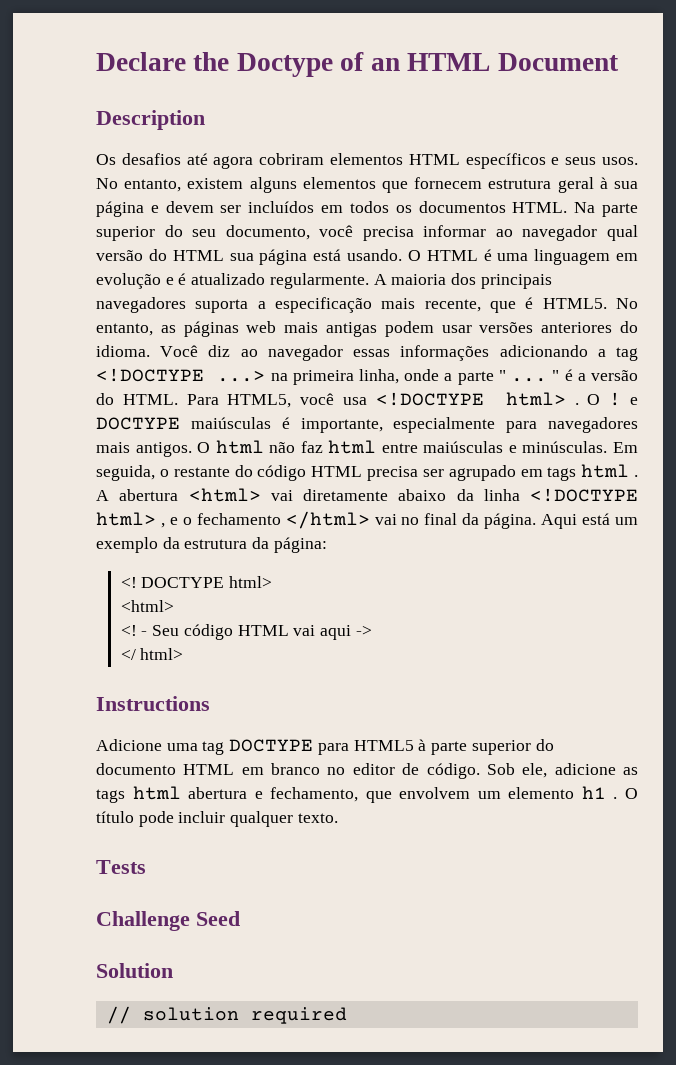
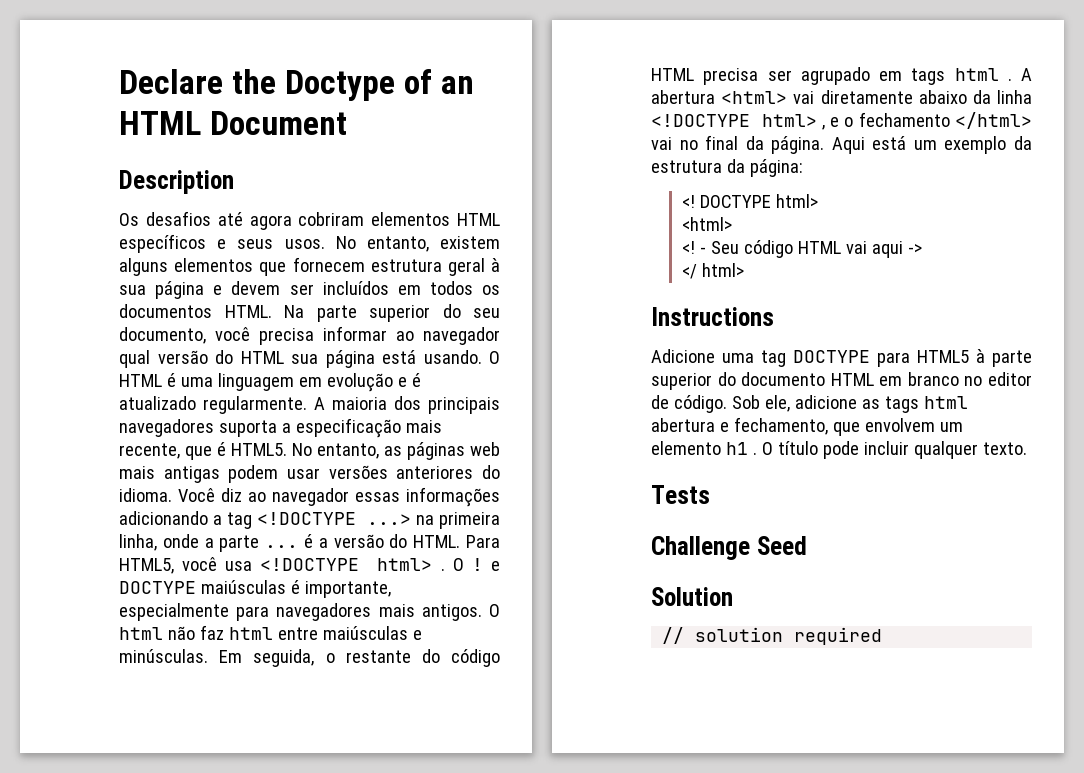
- Você diz ao navegador essas informações adicionando a tag <!DOCTYPE ...> na primeira linha, onde a parte " ... " é a versão do HTML.
+ Você diz ao navegador essas informações adicionando a tag <!DOCTYPE ...> na primeira linha, onde a parte ... é a versão do HTML.

